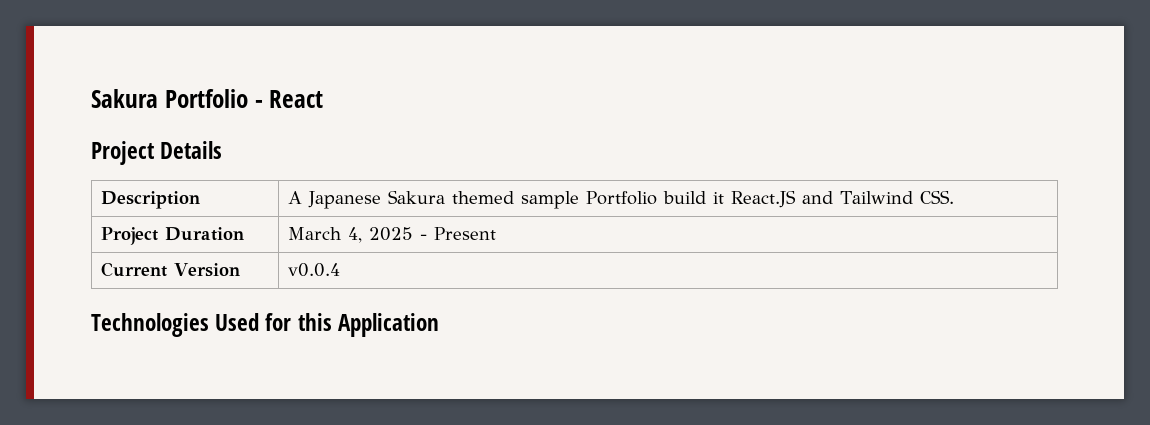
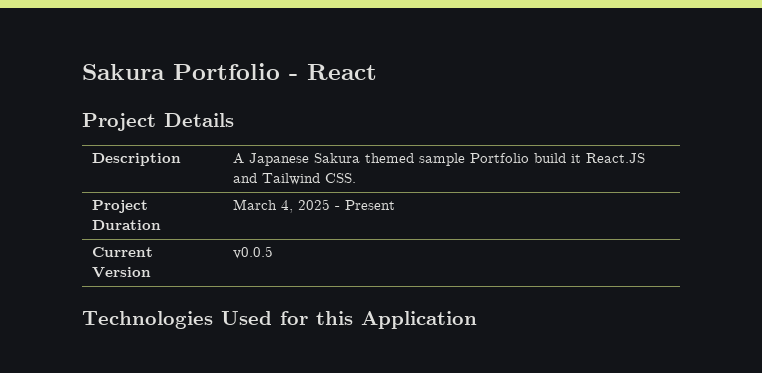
- Current Version | v0.0.4
+ Current Version | v0.0.5

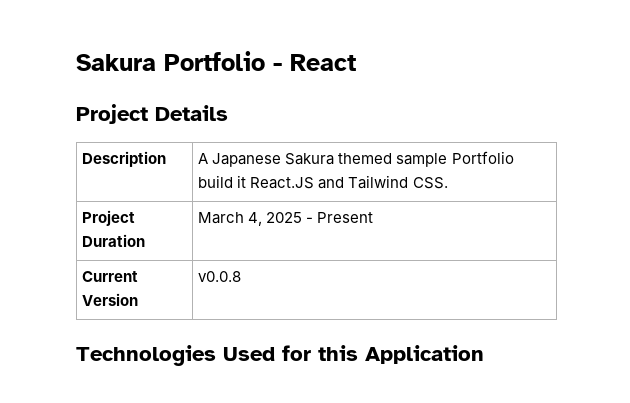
- Current Version | v0.0.5
+ Current Version | v0.0.8

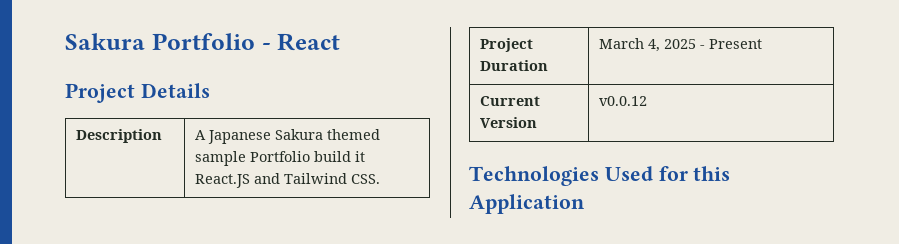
- Current Version | v0.0.8
+ Current Version | v0.0.12

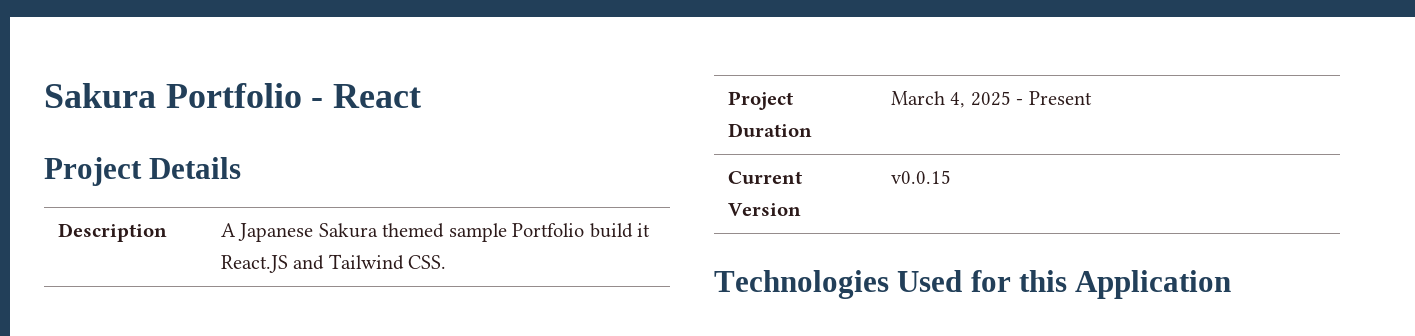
- Current Version | v0.0.12
+ Current Version | v0.0.15

